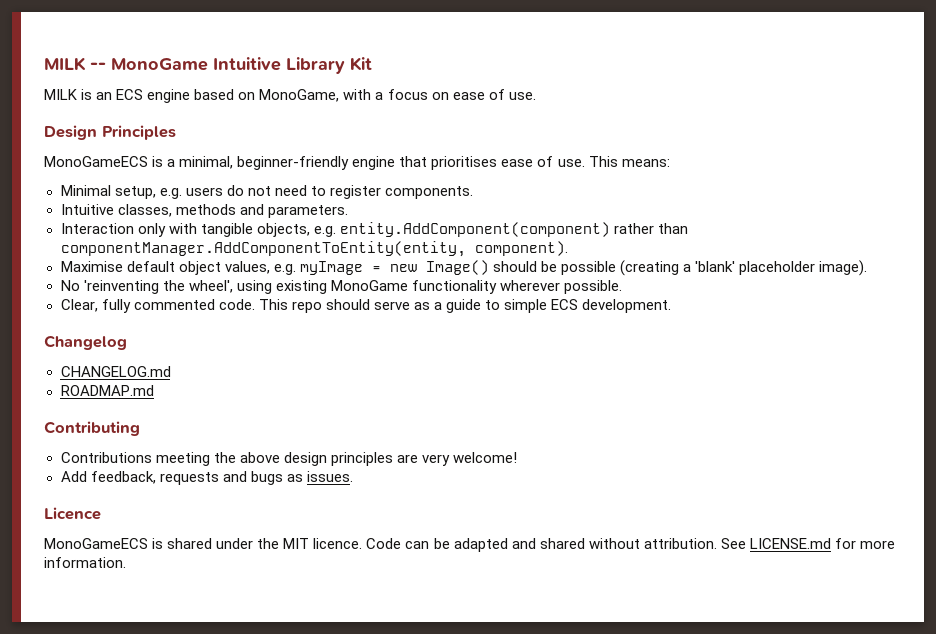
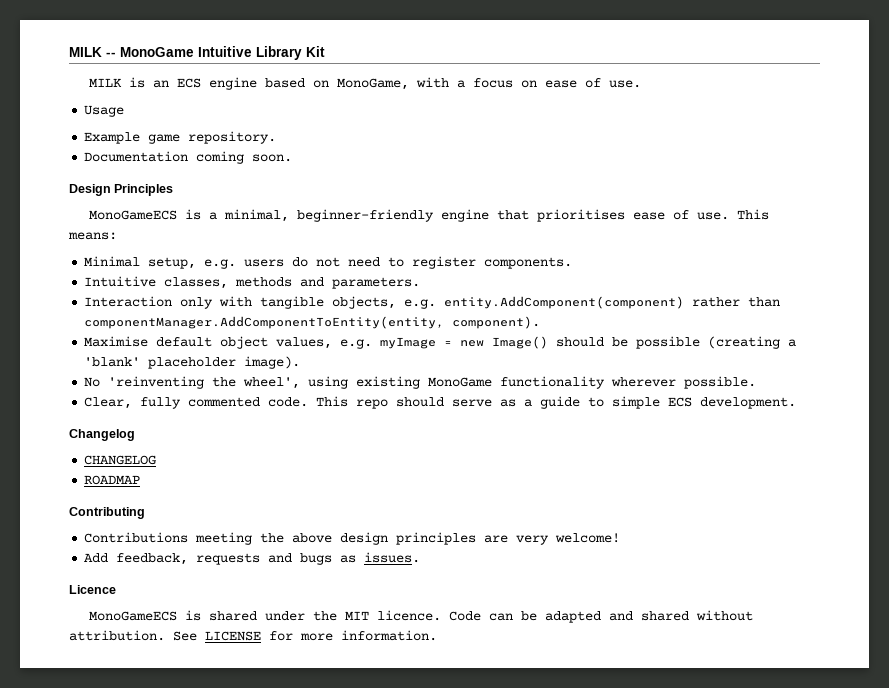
+ Usage
+ Example game repository.
+ Documentation coming soon.
- CHANGELOG.md
- ROADMAP.md
+ CHANGELOG
+ ROADMAP
- See LICENSE.md for more information.
+ See LICENSE for more information.

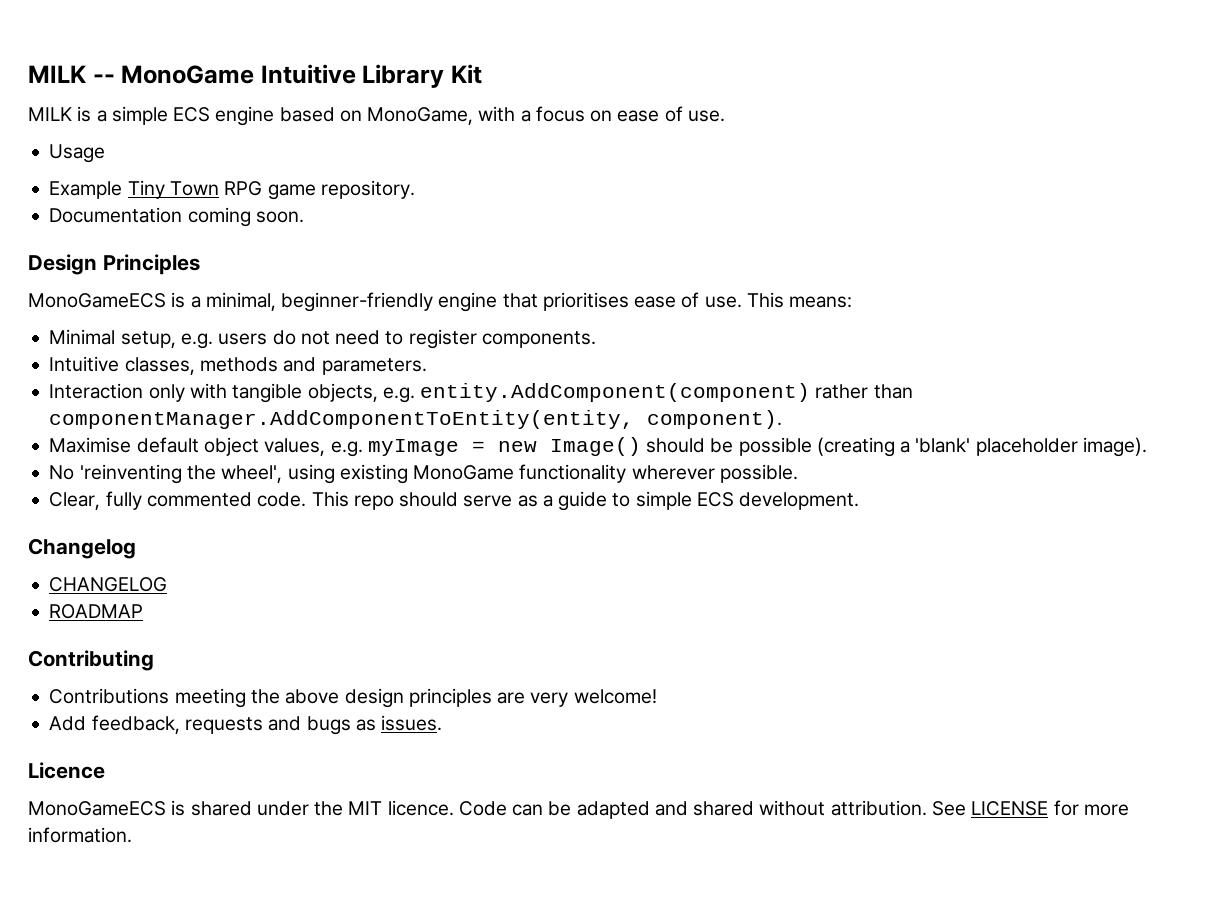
- MILK is an ECS engine based on MonoGame, with a focus on ease of use.
+ MILK is a simple ECS engine based on MonoGame, with a focus on ease of use.
- Example game repository.
+ Example Tiny Town RPG game repository.

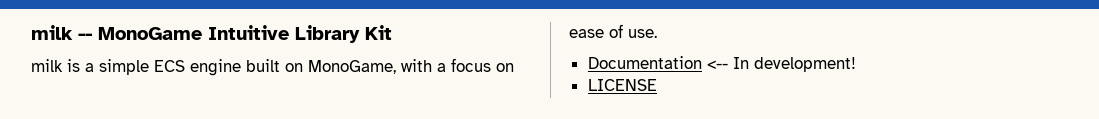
- MILK -- MonoGame Intuitive Library Kit
+ milk -- MonoGame Intuitive Library Kit
- MILK is a simple ECS engine based on MonoGame, with a focus on ease of use.
+ milk is a simple ECS engine built on MonoGame, with a focus on ease of use.
- Usage
- Example Tiny Town RPG game repository.
- Documentation coming soon.
- Design Principles
- MonoGameECS is a minimal, beginner-friendly engine that prioritises ease of use. This means:
- Minimal setup, e.g. users do not need to register components.
- Intuitive classes, methods and parameters.
- Interaction only with tangible objects, e.g. entity.AddComponent(component) rather than componentManager.AddComponentToEntity(entity, component).
- Maximise default object values, e.g. myImage = new Image() should be possible (creating a 'blank' placeholder image).
- No 'reinventing the wheel', using existing MonoGame functionality wherever possible.
- Clear, fully commented code. This repo should serve as a guide to simple ECS development.
- Changelog
- CHANGELOG
- ROADMAP
- Contributing
- Contributions meeting the above design principles are very welcome!
- Add feedback, requests and bugs as issues.
- Licence
- MonoGameECS is shared under the MIT licence. Code can be adapted and shared without attribution. See LICENSE for more information.
+ Documentation <-- In development!
+ LICENSE

